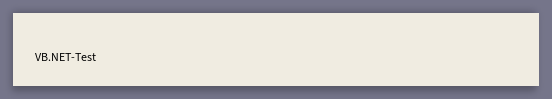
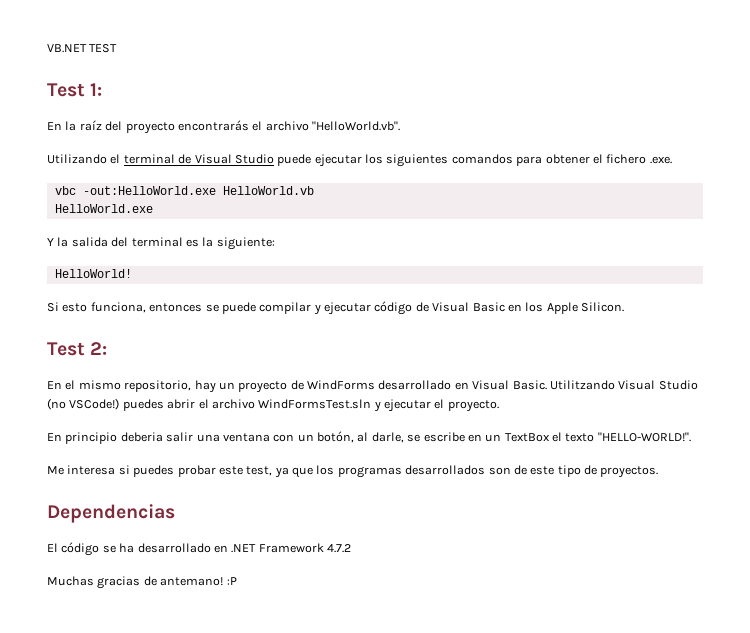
- VB.NET-Test
+ VB.NET TEST
+ Test 1:
+ En la raíz del proyecto encontrarás el archivo "HelloWorld.vb".
+ Utilizando el terminal de Visual Studio puede ejecutar los siguientes comandos para obtener el fichero .exe.
+ vbc -out:HelloWorld.exe HelloWorld.vb
+ HelloWorld.exe
+ Y la salida del terminal es la siguiente:
+ HelloWorld!
+ Si esto funciona, entonces se puede compilar y ejecutar código de Visual Basic en los Apple Silicon.
+ Test 2:
+ En el mismo repositorio, hay un proyecto de WindForms desarrollado en Visual Basic. Utilitzando Visual Studio (no VSCode!) puedes abrir el archivo WindFormsTest.sln y ejecutar el proyecto.
+ En principio deberia salir una ventana con un botón, al darle, se escribe en un TextBox el texto "HELLO-WORLD!".
+ Me interesa si puedes probar este test, ya que los programas desarrollados son de este tipo de proyectos.
+ Dependencias
+ El código se ha desarrollado en .NET Framework 4.7.2
+ Muchas gracias de antemano! :P

